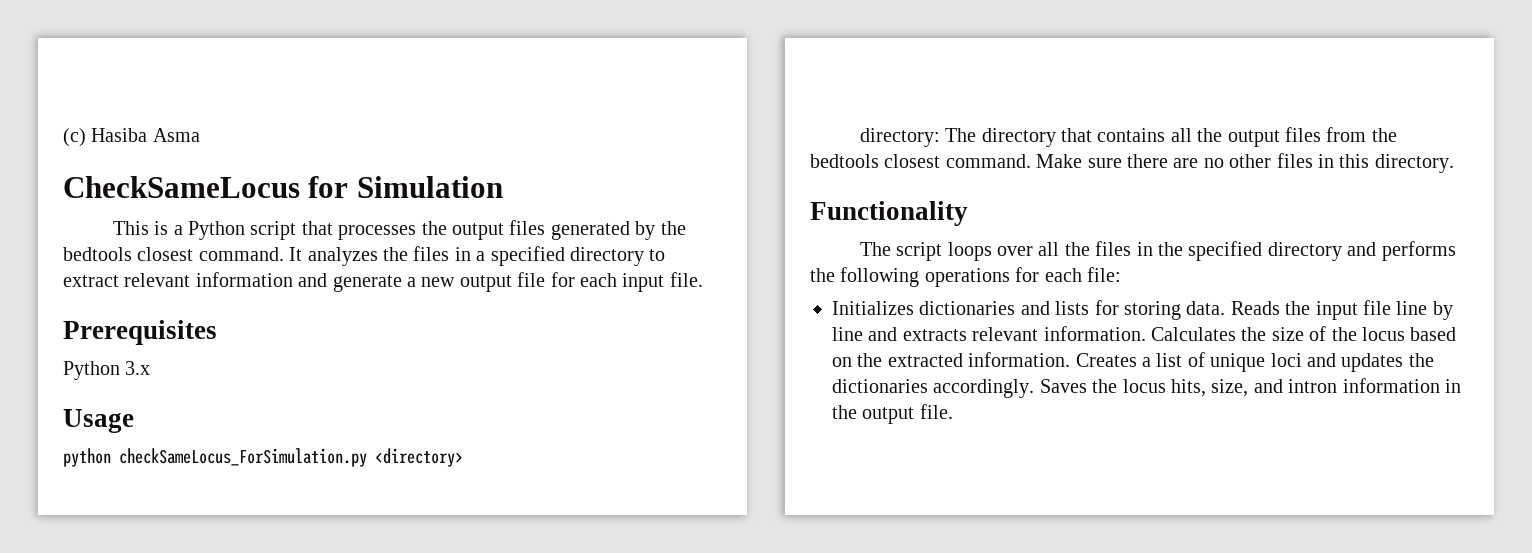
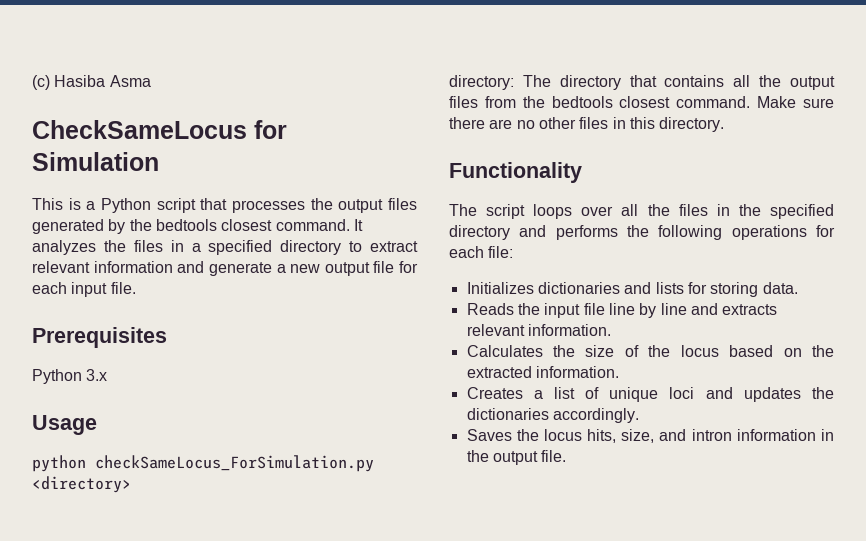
- Initializes dictionaries and lists for storing data. Reads the input file line by line and extracts relevant information. Calculates the size of the locus based on the extracted information. Creates a list of unique loci and updates the dictionaries accordingly. Saves the locus hits, size, and intron information in the output file.
+ Initializes dictionaries and lists for storing data.
+ Reads the input file line by line and extracts relevant information.
+ Calculates the size of the locus based on the extracted information.
+ Creates a list of unique loci and updates the dictionaries accordingly.
+ Saves the locus hits, size, and intron information in the output file.

